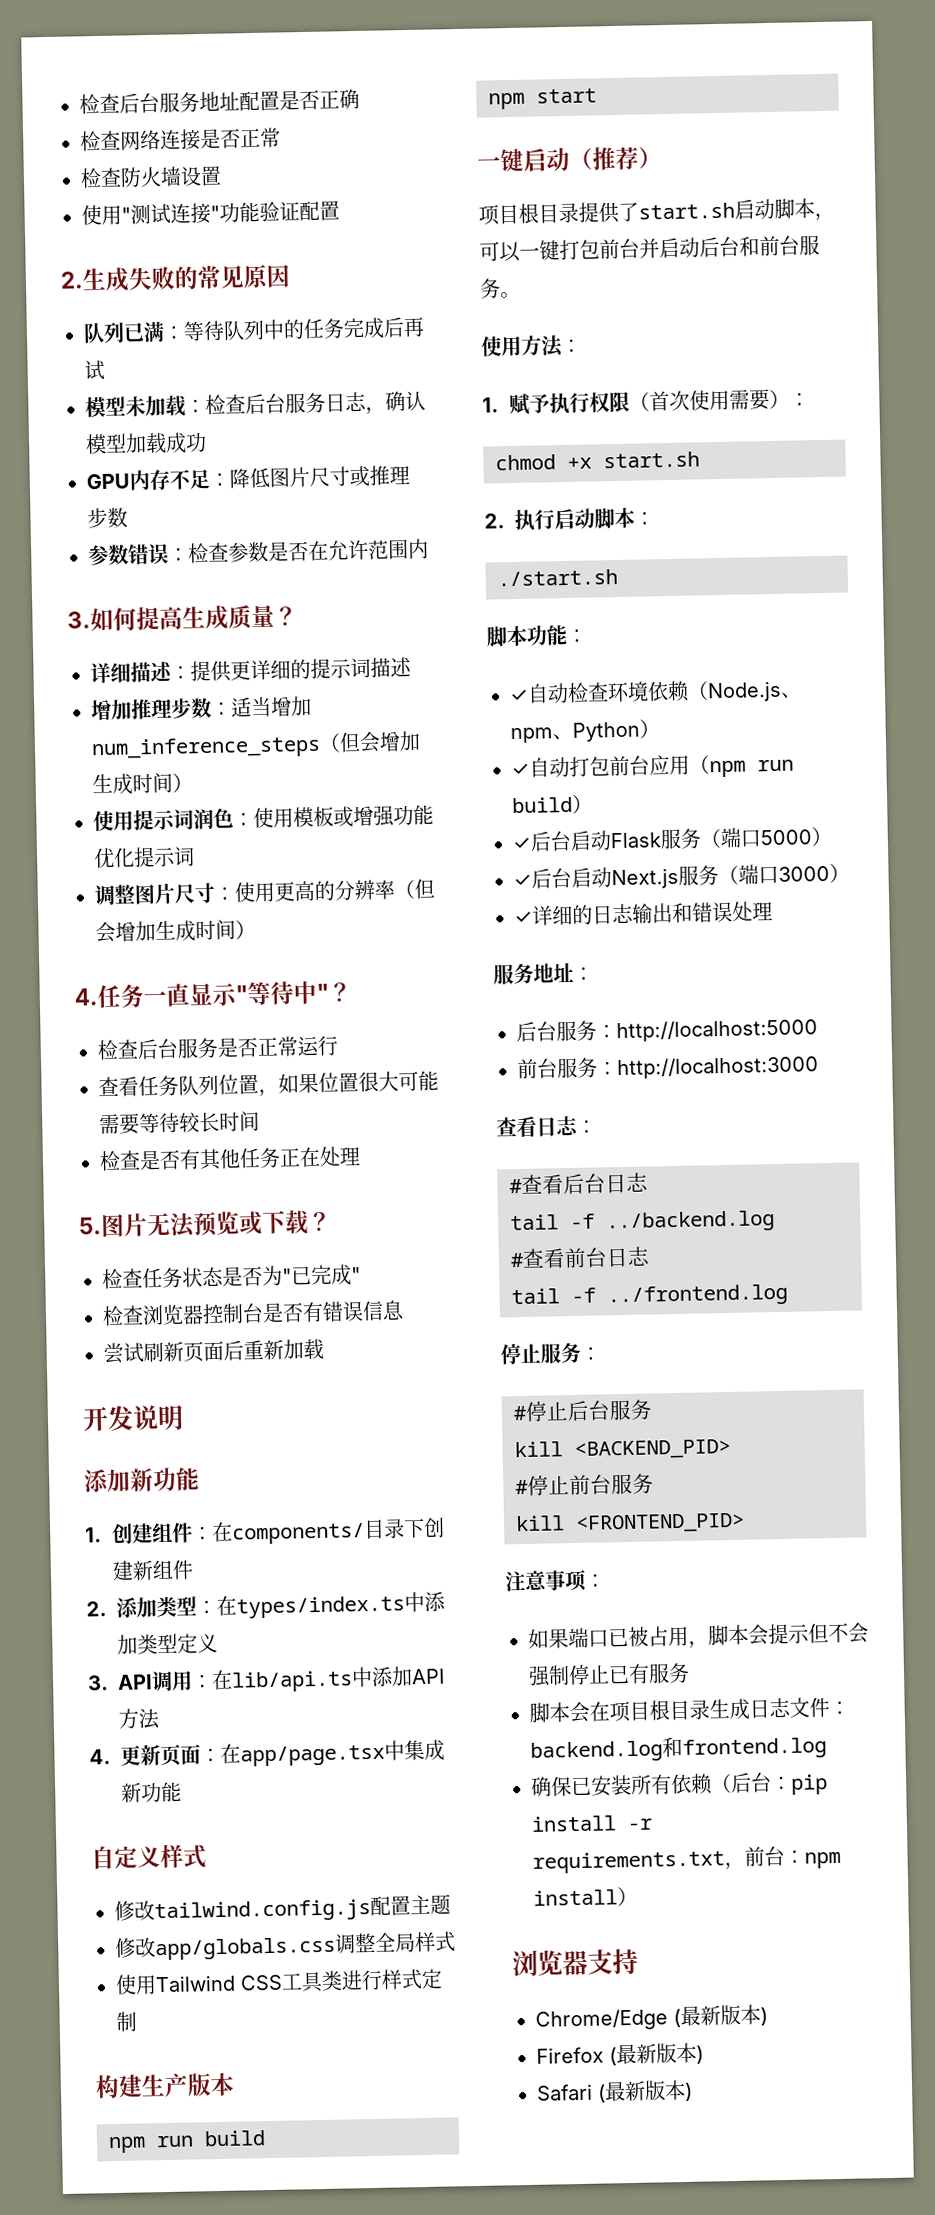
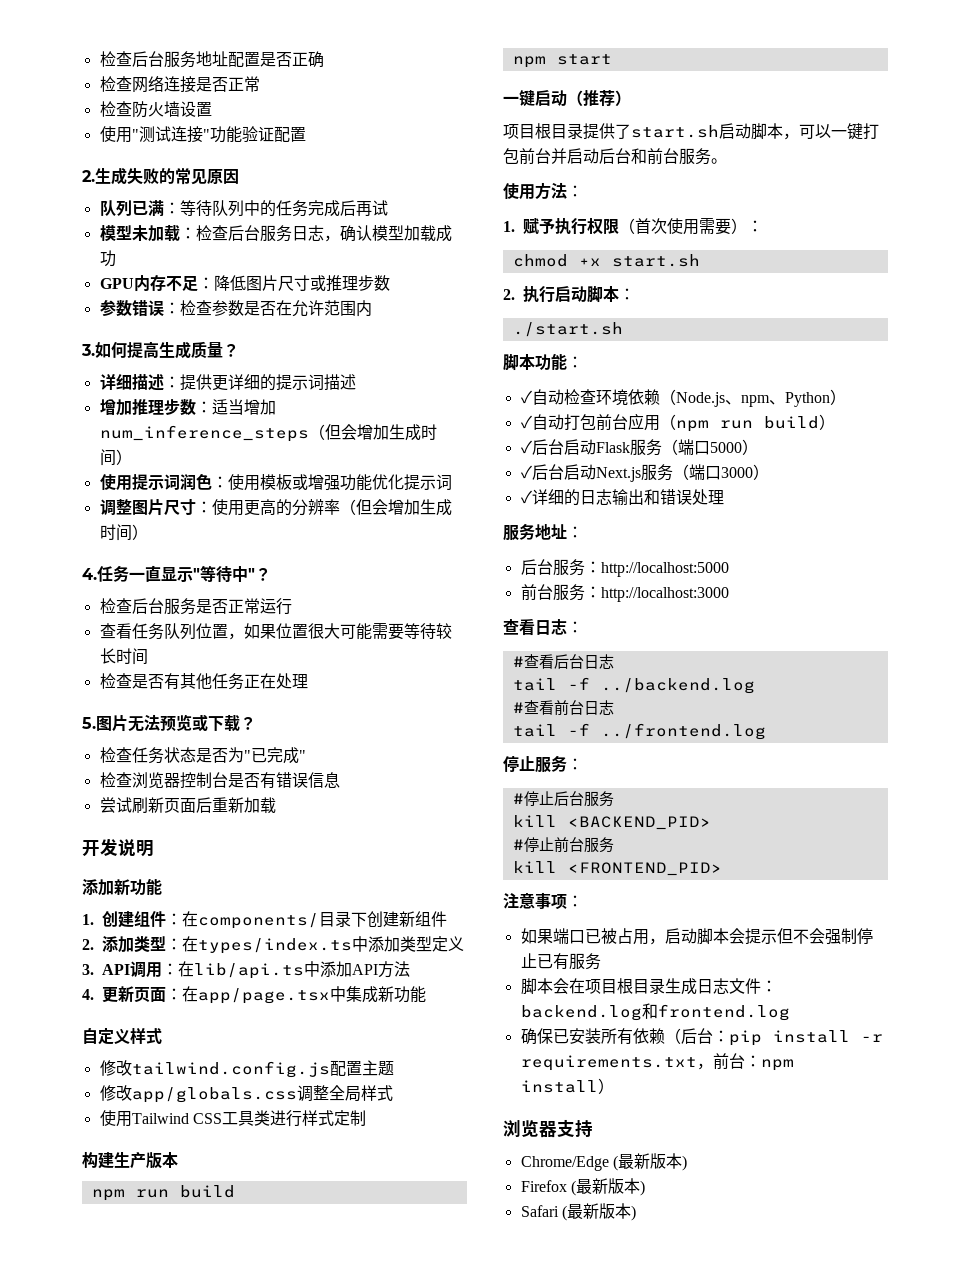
- 如果端口已被占用，脚本会提示但不会强制停止已有服务
+ 如果端口已被占用，启动脚本会提示但不会强制停止已有服务

